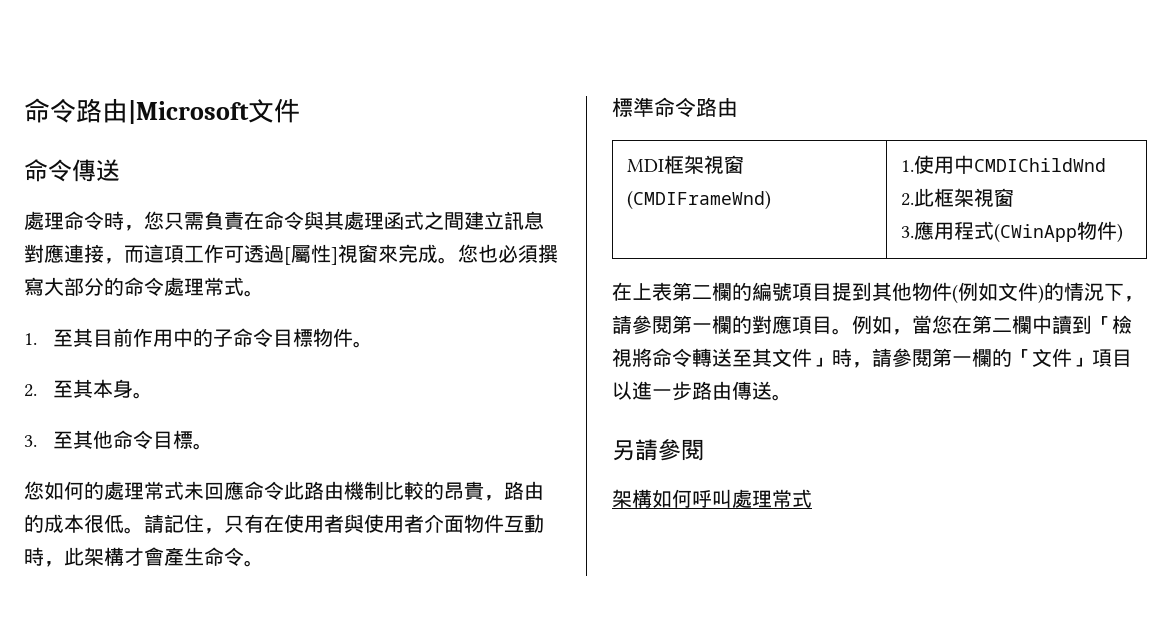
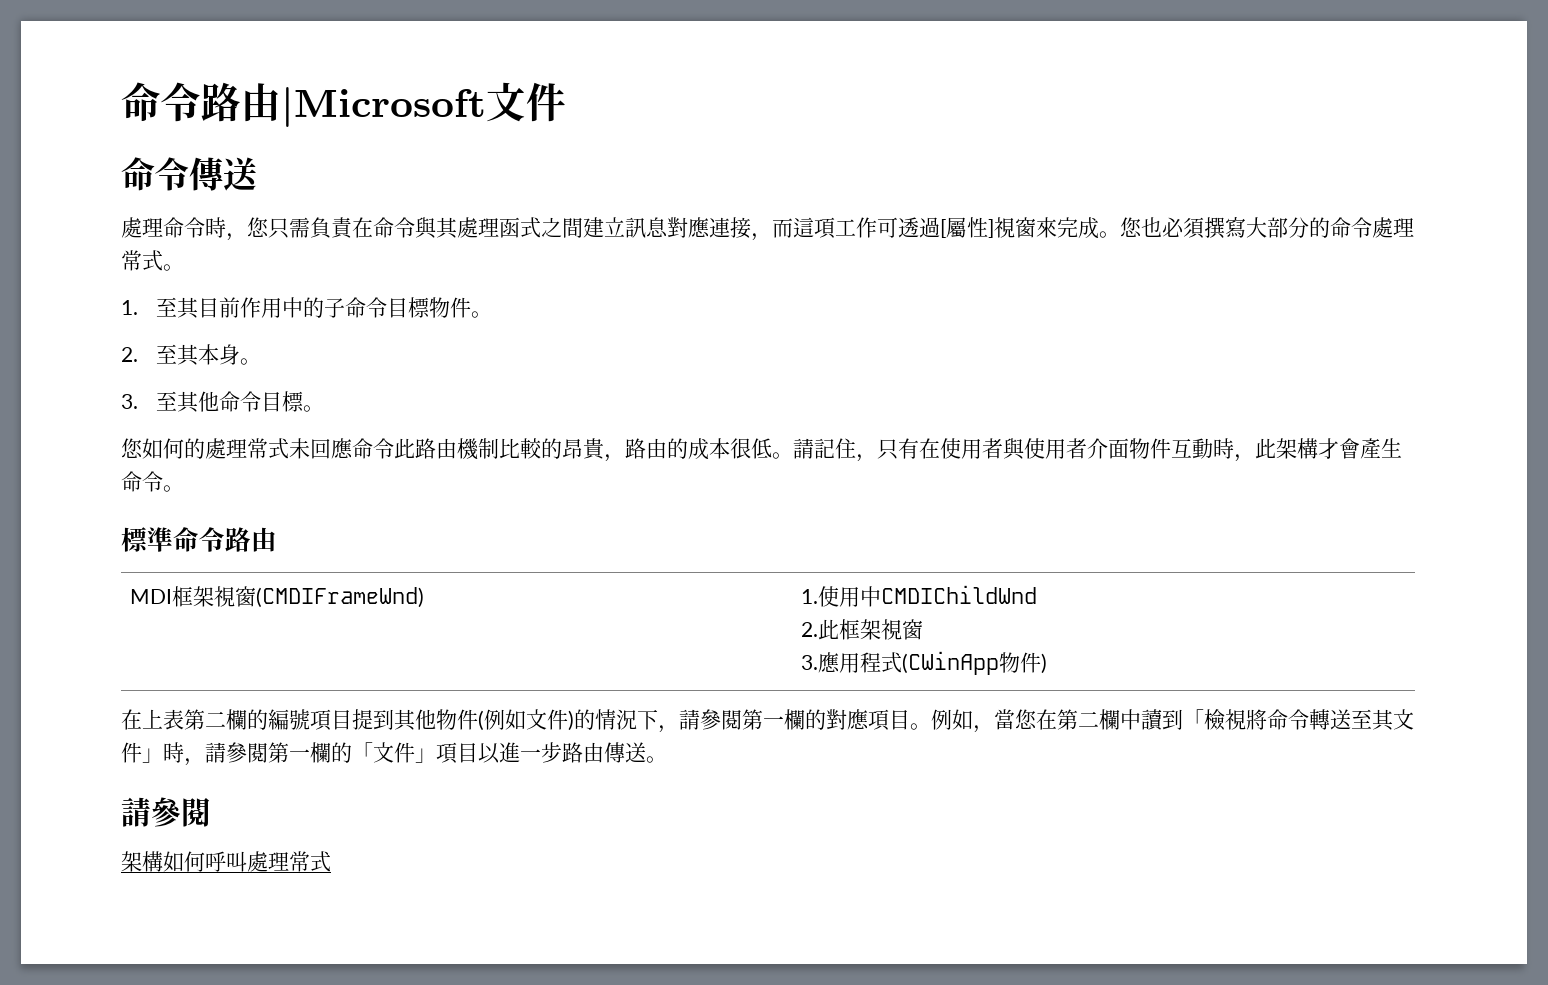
  例如，當您在第二欄中讀到「檢視將命令轉送至其文件」時，請參閱第一欄的「文件」項目以進一步路由傳送。
- 另請參閱
+ 請參閱

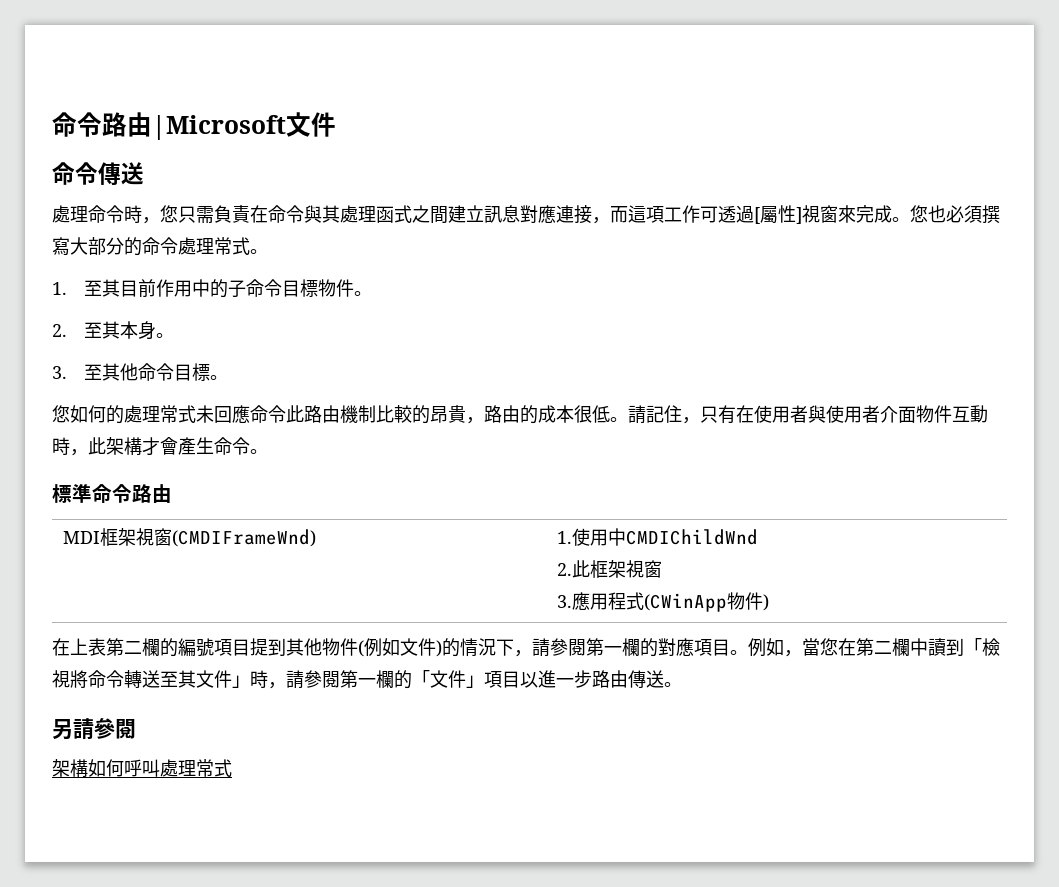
  例如，當您在第二欄中讀到「檢視將命令轉送至其文件」時，請參閱第一欄的「文件」項目以進一步路由傳送。
- 請參閱
+ 另請參閱

